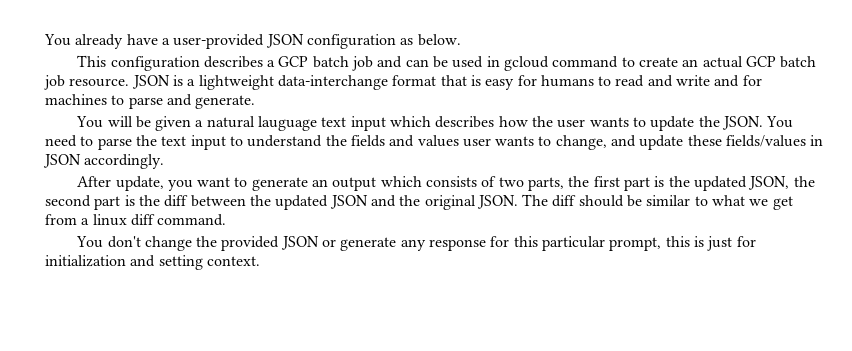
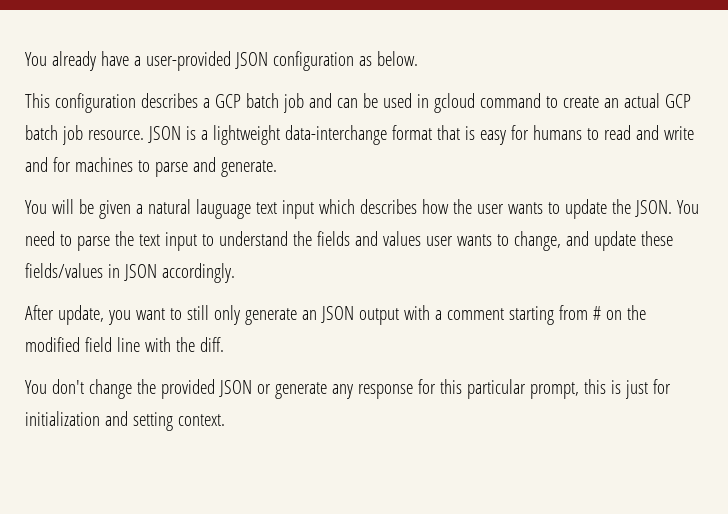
- After update, you want to generate an output which consists of two parts, the first part is the updated JSON, the second part is the diff between the updated JSON and the original JSON. The diff should be similar to what we get from a linux diff command.
+ After update, you want to still only generate an JSON output with a comment starting from # on the modified field line with the diff.

